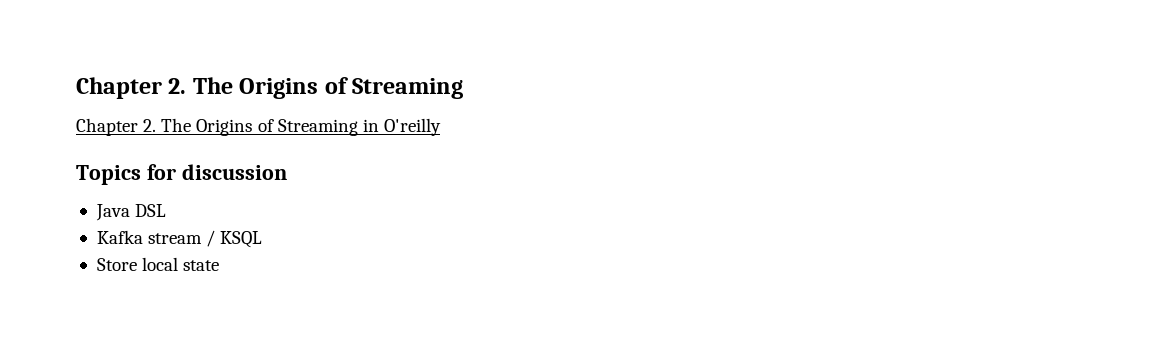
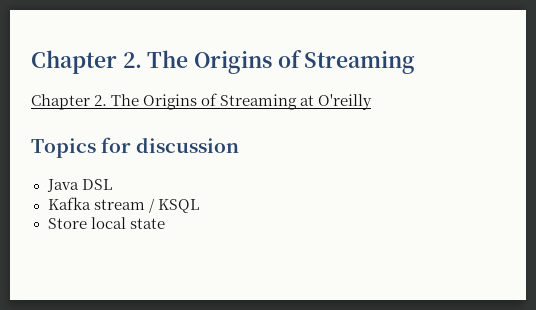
- Chapter 2. The Origins of Streaming in O'reilly
+ Chapter 2. The Origins of Streaming at O'reilly

